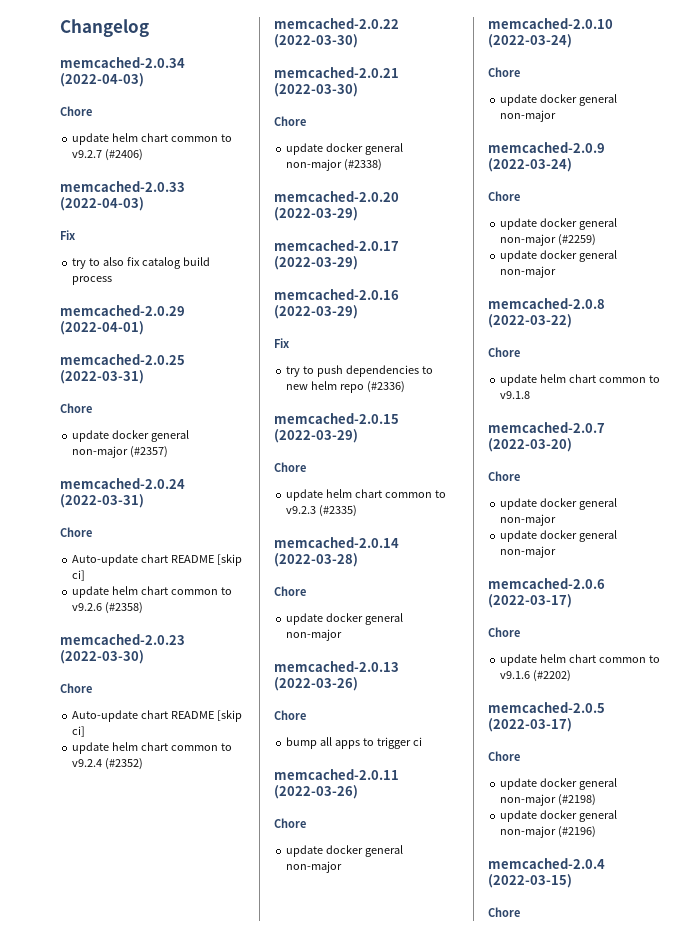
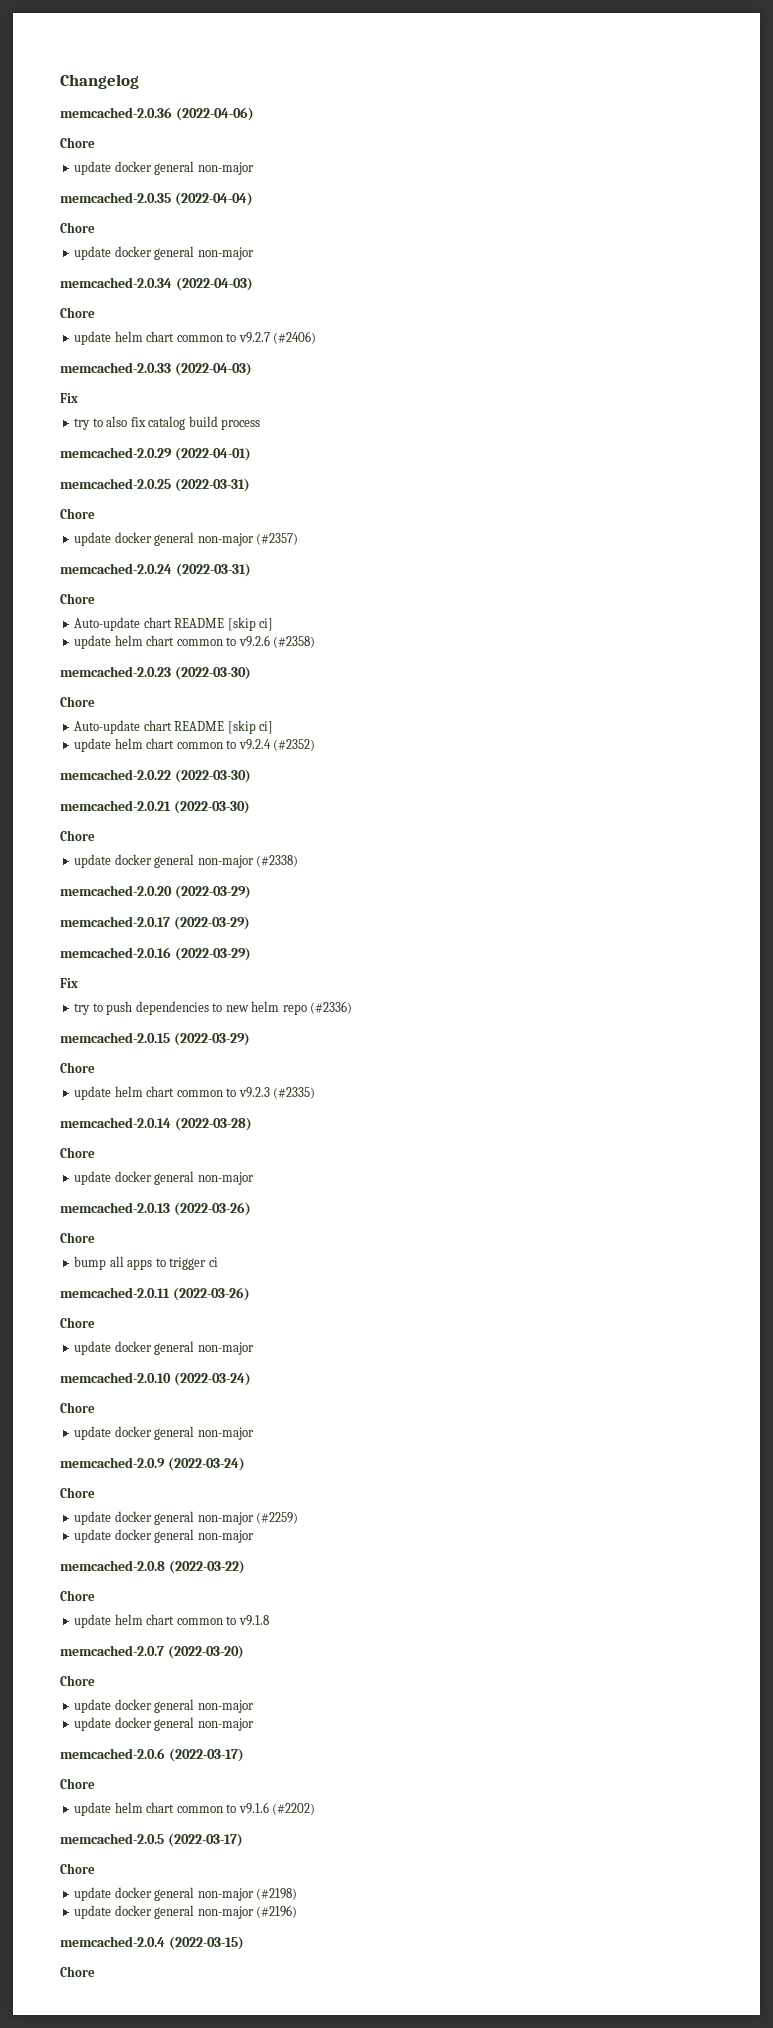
+ memcached-2.0.36 (2022-04-06)
+ Chore
+ update docker general non-major
+ memcached-2.0.35 (2022-04-04)
+ Chore
+ update docker general non-major

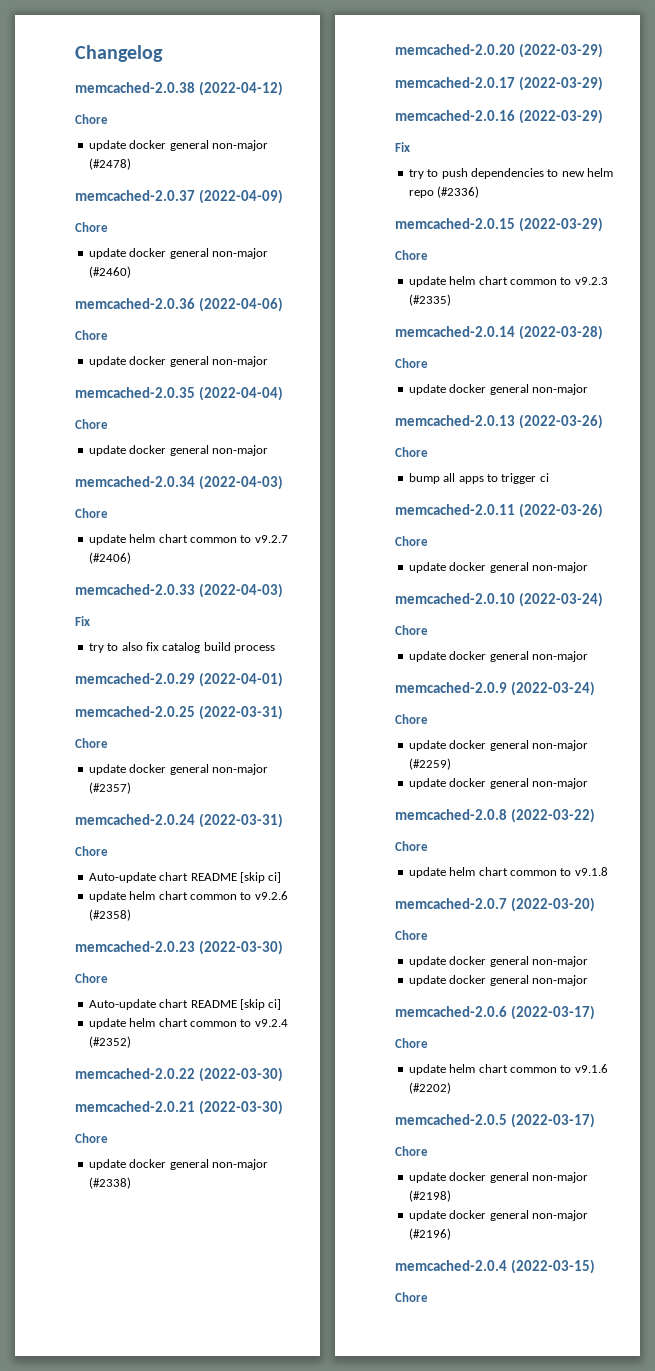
+ memcached-2.0.38 (2022-04-12)
+ Chore
+ update docker general non-major (#2478)
+ memcached-2.0.37 (2022-04-09)
+ Chore
+ update docker general non-major (#2460)

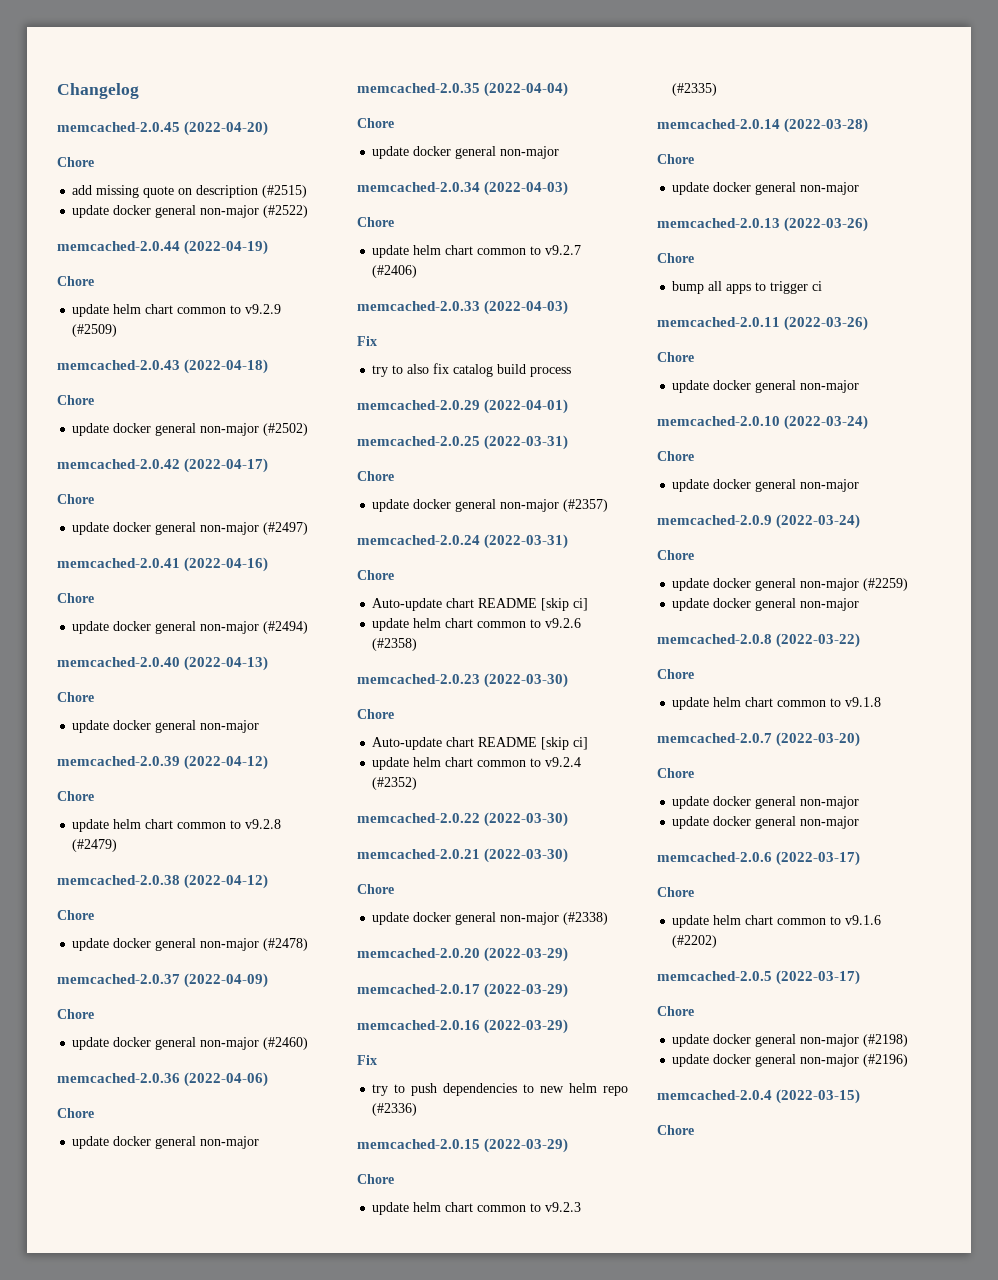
+ memcached-2.0.45 (2022-04-20)
+ Chore
+ add missing quote on description (#2515)
+ update docker general non-major (#2522)
+ memcached-2.0.44 (2022-04-19)
+ Chore
+ update helm chart common to v9.2.9 (#2509)
+ memcached-2.0.43 (2022-04-18)
+ Chore
+ update docker general non-major (#2502)
+ memcached-2.0.42 (2022-04-17)
+ Chore
+ update docker general non-major (#2497)
+ memcached-2.0.41 (2022-04-16)
+ Chore
+ update docker general non-major (#2494)
+ memcached-2.0.40 (2022-04-13)
+ Chore
+ update docker general non-major
+ memcached-2.0.39 (2022-04-12)
+ Chore
+ update helm chart common to v9.2.8 (#2479)

